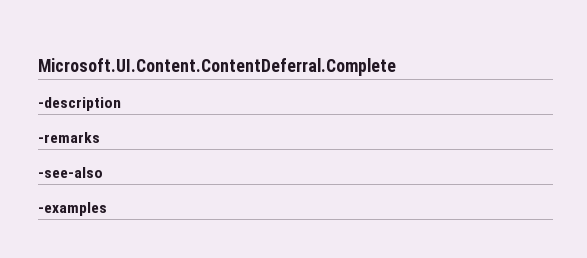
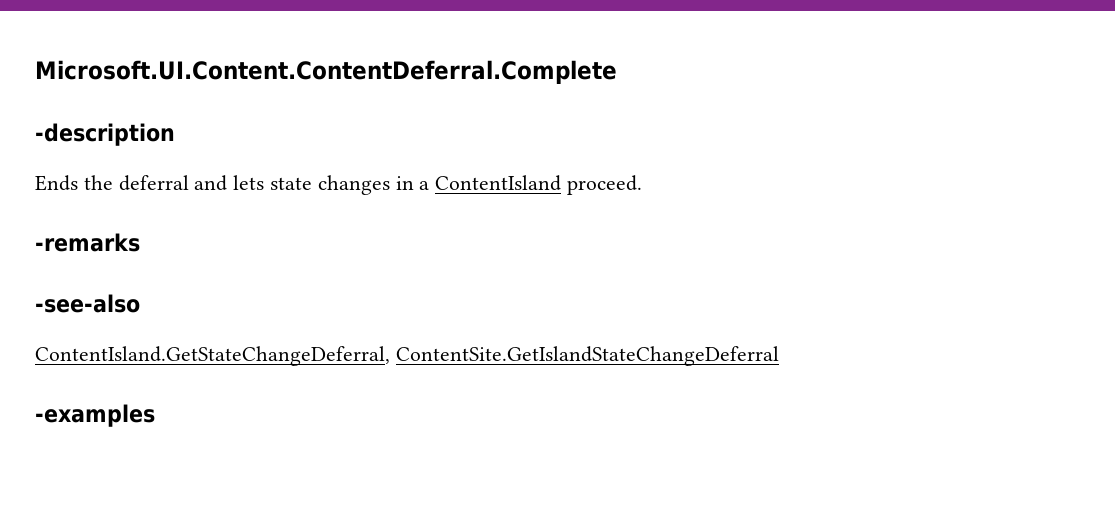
+ Ends the deferral and lets state changes in a ContentIsland proceed.
+ ContentIsland.GetStateChangeDeferral, ContentSite.GetIslandStateChangeDeferral

